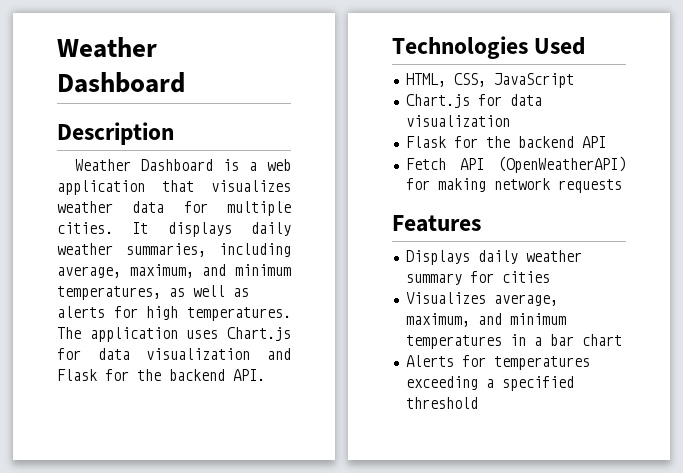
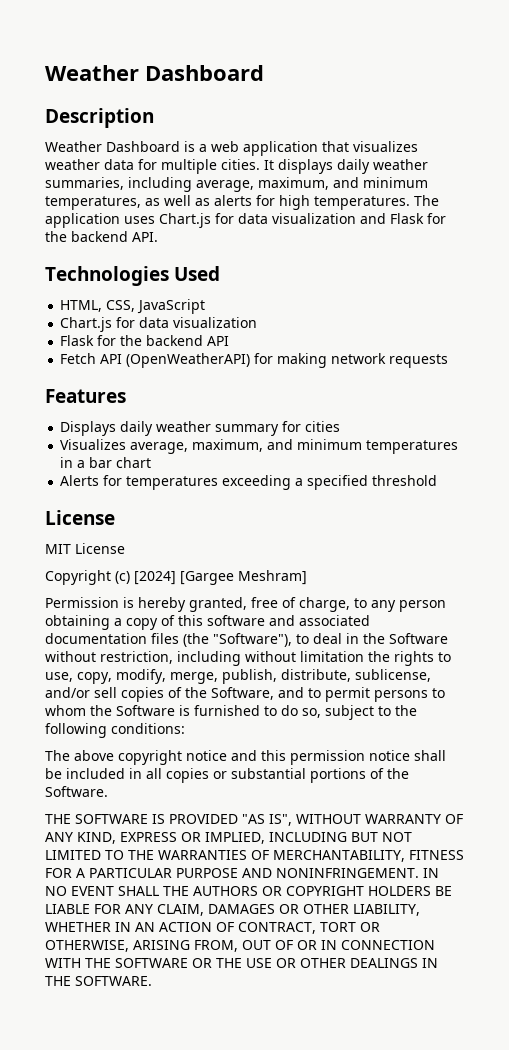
  Alerts for temperatures exceeding a specified threshold
+ License
+ MIT License
+ Copyright (c) [2024] [Gargee Meshram]
+ Permission is hereby granted, free of charge, to any person obtaining a copy of this software and associated documentation files (the "Software"), to deal in the Software without restriction, including without limitation the rights to use, copy, modify, merge, publish, distribute, sublicense, and/or sell copies of the Software, and to permit persons to whom the Software is furnished to do so, subject to the following conditions:
+ The above copyright notice and this permission notice shall be included in all copies or substantial portions of the Software.
+ THE SOFTWARE IS PROVIDED "AS IS", WITHOUT WARRANTY OF ANY KIND, EXPRESS OR IMPLIED, INCLUDING BUT NOT LIMITED TO THE WARRANTIES OF MERCHANTABILITY, FITNESS FOR A PARTICULAR PURPOSE AND NONINFRINGEMENT. IN NO EVENT SHALL THE AUTHORS OR COPYRIGHT HOLDERS BE LIABLE FOR ANY CLAIM, DAMAGES OR OTHER LIABILITY, WHETHER IN AN ACTION OF CONTRACT, TORT OR OTHERWISE, ARISING FROM, OUT OF OR IN CONNECTION WITH THE SOFTWARE OR THE USE OR OTHER DEALINGS IN THE SOFTWARE.

